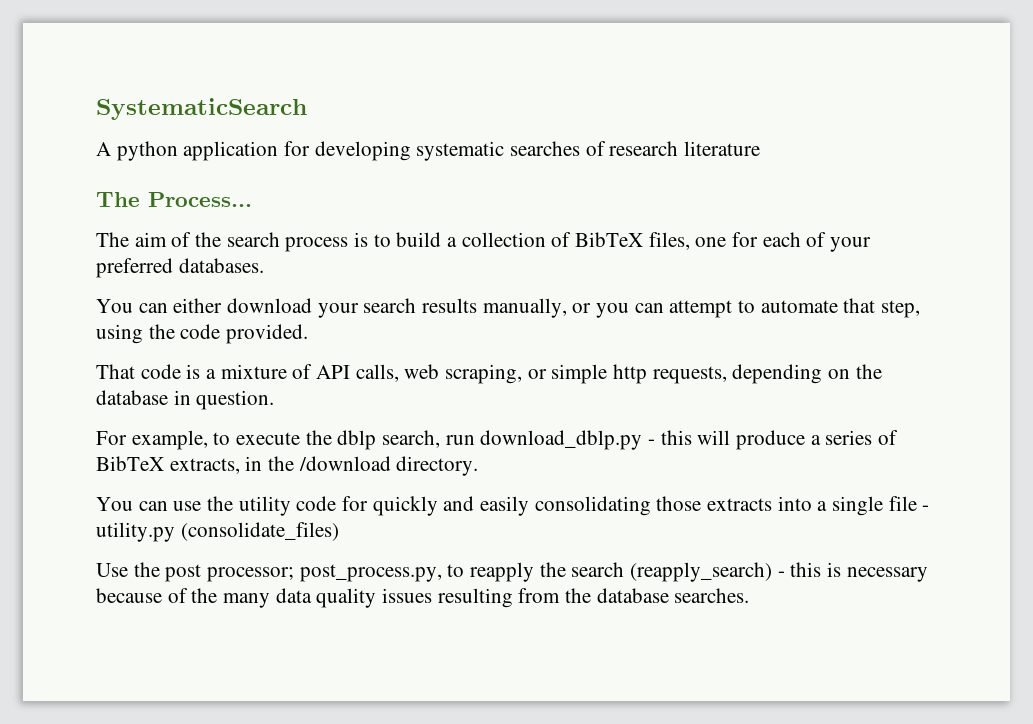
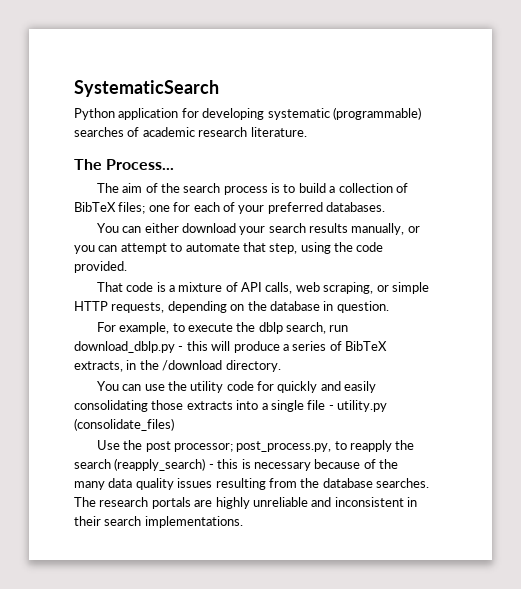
- A python application for developing systematic searches of research literature
+ Python application for developing systematic (programmable) searches of academic research literature.
- The aim of the search process is to build a collection of BibTeX files, one for each of your preferred databases.
+ The aim of the search process is to build a collection of BibTeX files; one for each of your preferred databases.
- That code is a mixture of API calls, web scraping, or simple http requests, depending on the database in question.
+ That code is a mixture of API calls, web scraping, or simple HTTP requests, depending on the database in question.
+ The research portals are highly unreliable and inconsistent in their search implementations.

